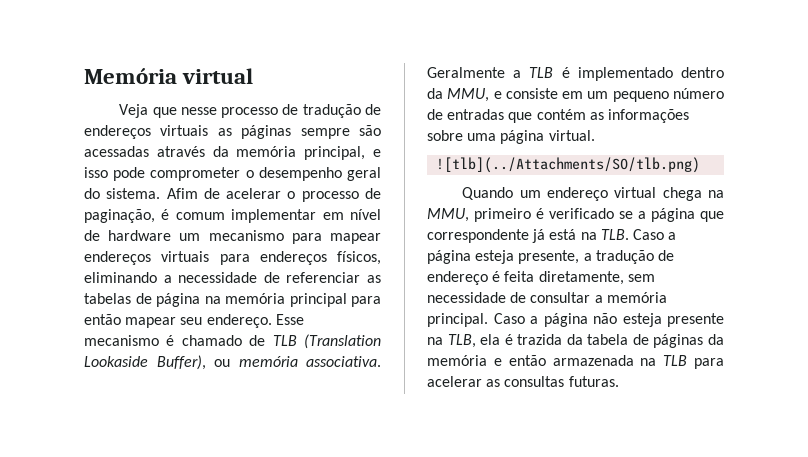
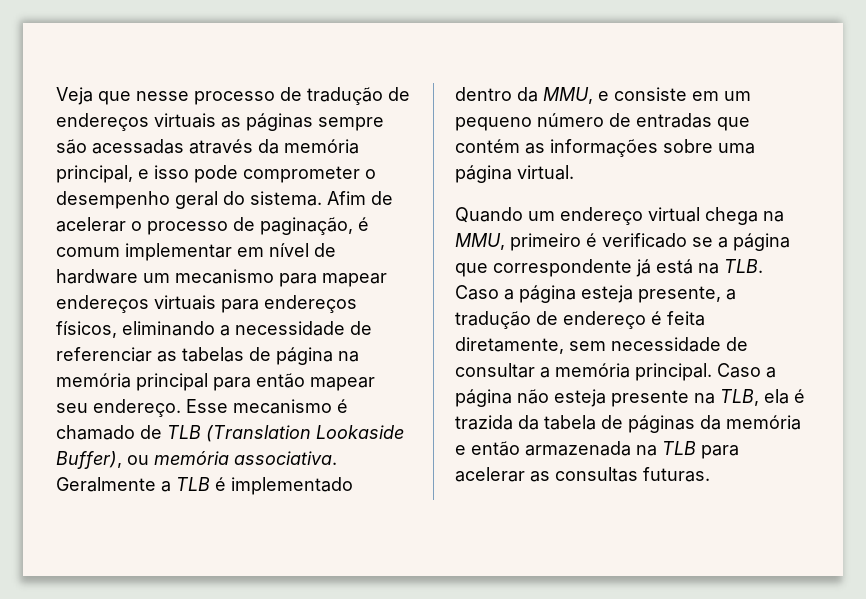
- Memória virtual
- ![tlb](../Attachments/SO/tlb.png)

